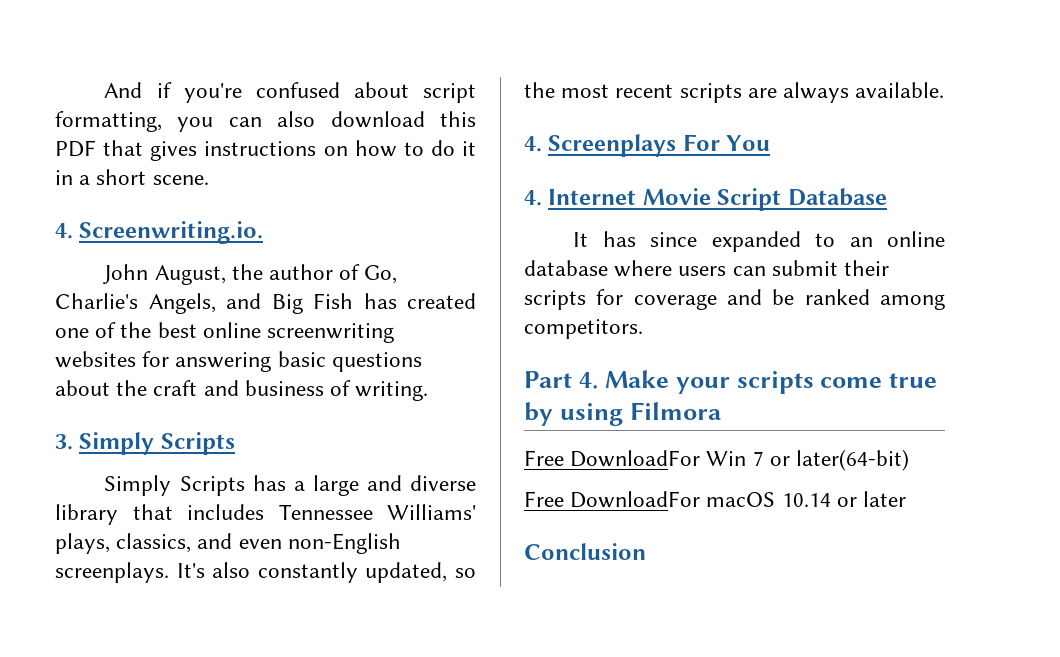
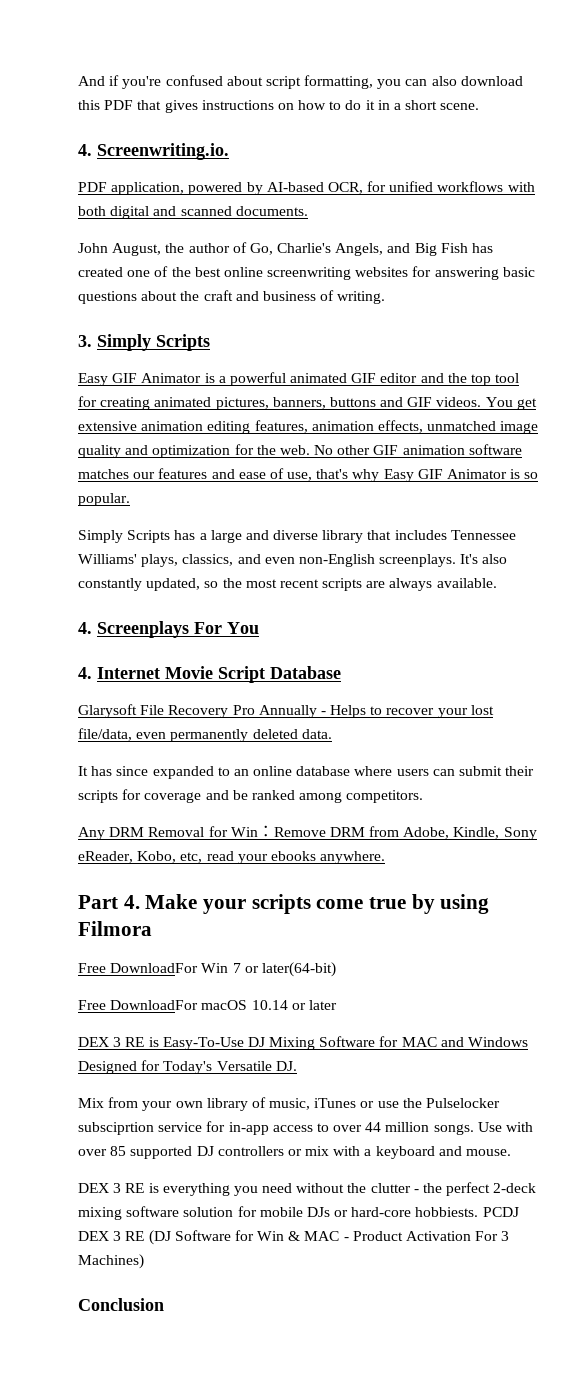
+ PDF application, powered by AI-based OCR, for unified workflows with both digital and scanned documents.
+ Easy GIF Animator is a powerful animated GIF editor and the top tool for creating animated pictures, banners, buttons and GIF videos. You get extensive animation editing features, animation effects, unmatched image quality and optimization for the web. No other GIF animation software matches our features and ease of use, that's why Easy GIF Animator is so popular.
+ Glarysoft File Recovery Pro Annually - Helps to recover your lost file/data, even permanently deleted data.
+ Any DRM Removal for Win：Remove DRM from Adobe, Kindle, Sony eReader, Kobo, etc, read your ebooks anywhere.
+ DEX 3 RE is Easy-To-Use DJ Mixing Software for MAC and Windows Designed for Today's Versatile DJ.
+ Mix from your own library of music, iTunes or use the Pulselocker subsciprtion service for in-app access to over 44 million songs. Use with over 85 supported DJ controllers or mix with a keyboard and mouse.
+ DEX 3 RE is everything you need without the clutter - the perfect 2-deck mixing software solution for mobile DJs or hard-core hobbiests. PCDJ DEX 3 RE (DJ Software for Win & MAC - Product Activation For 3 Machines)

